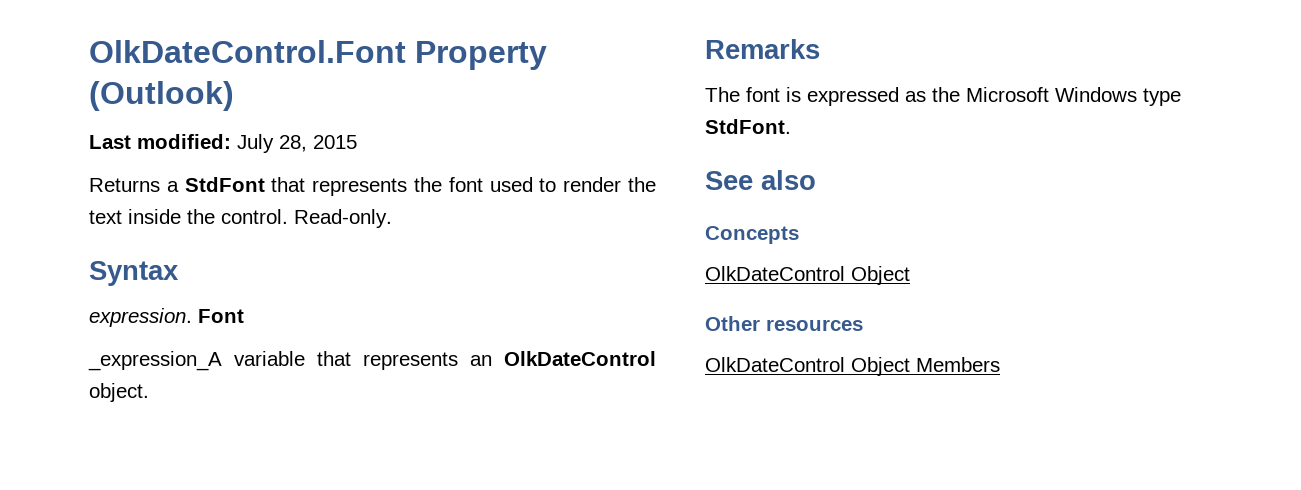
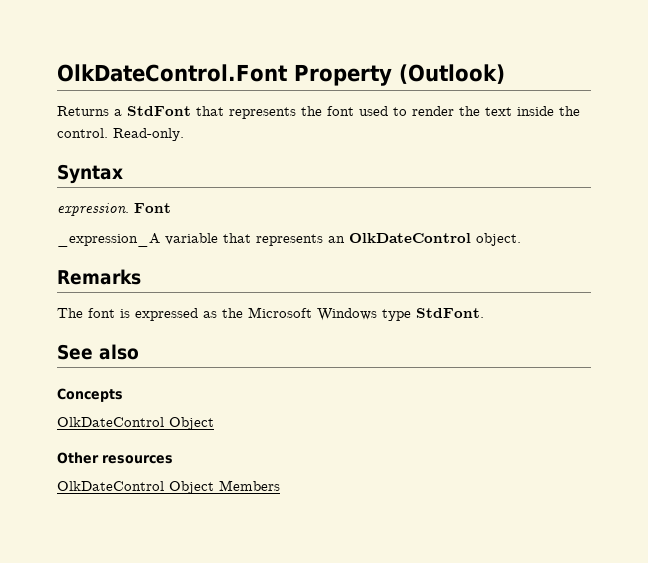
- Last modified: July 28, 2015

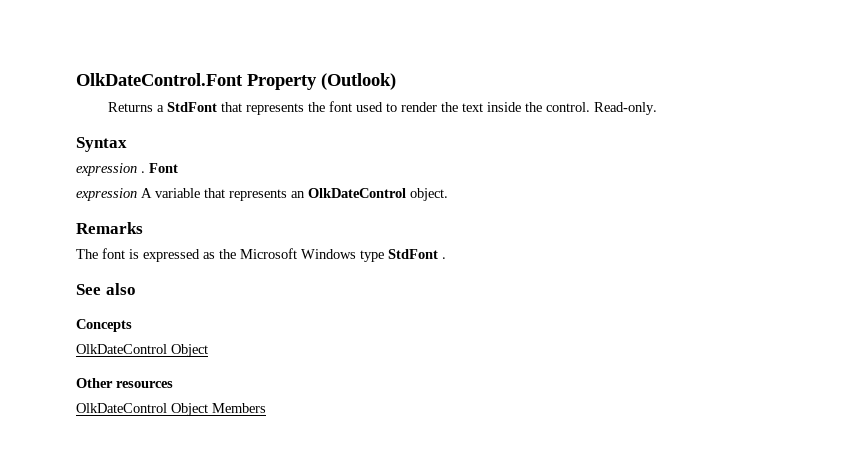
- expression.
+ expression .
- _expression_A variable that represents an OlkDateControl object.
+ expression A variable that represents an OlkDateControl object.
- The font is expressed as the Microsoft Windows type StdFont.
+ The font is expressed as the Microsoft Windows type StdFont .

